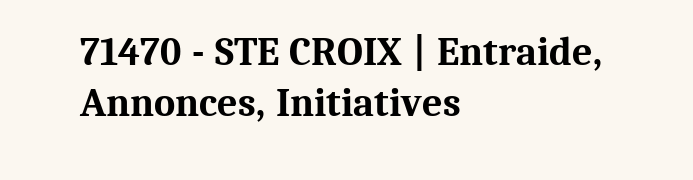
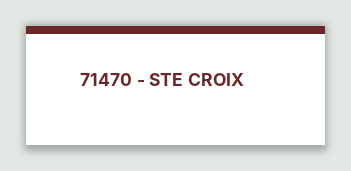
- 71470 - STE CROIX | Entraide, Annonces, Initiatives
+ 71470 - STE CROIX

